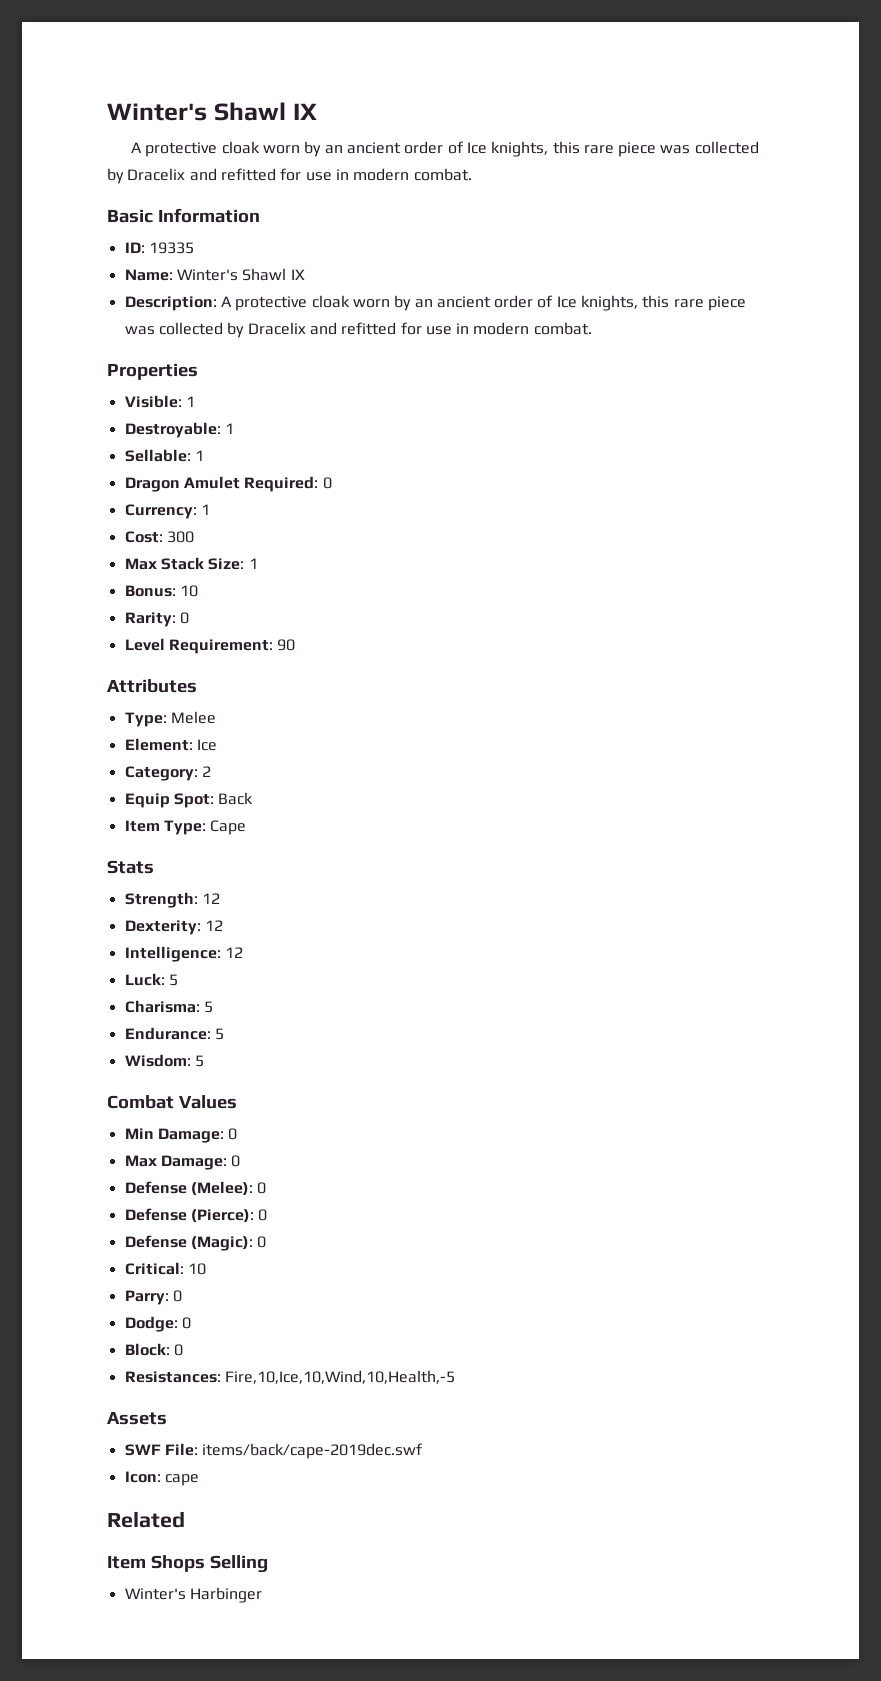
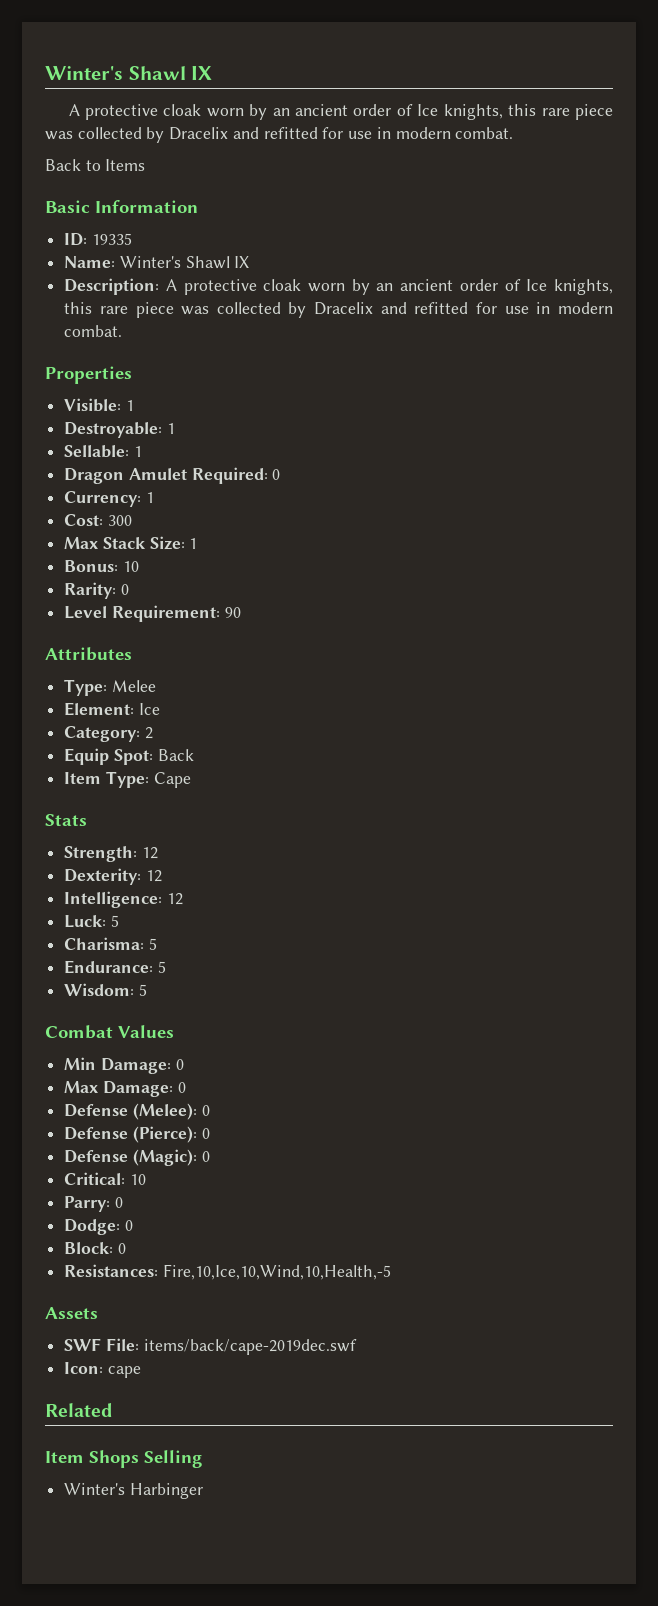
+ Back to Items

